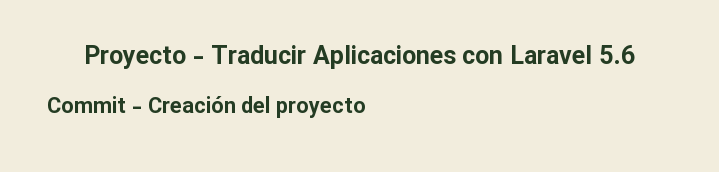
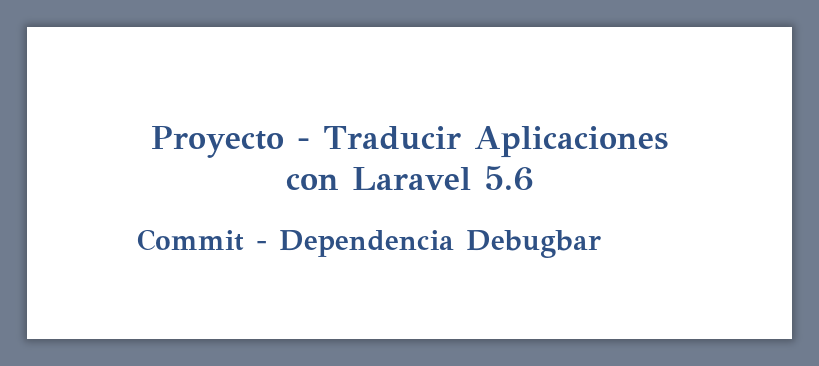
- Commit - Creación del proyecto
+ Commit - Dependencia Debugbar

